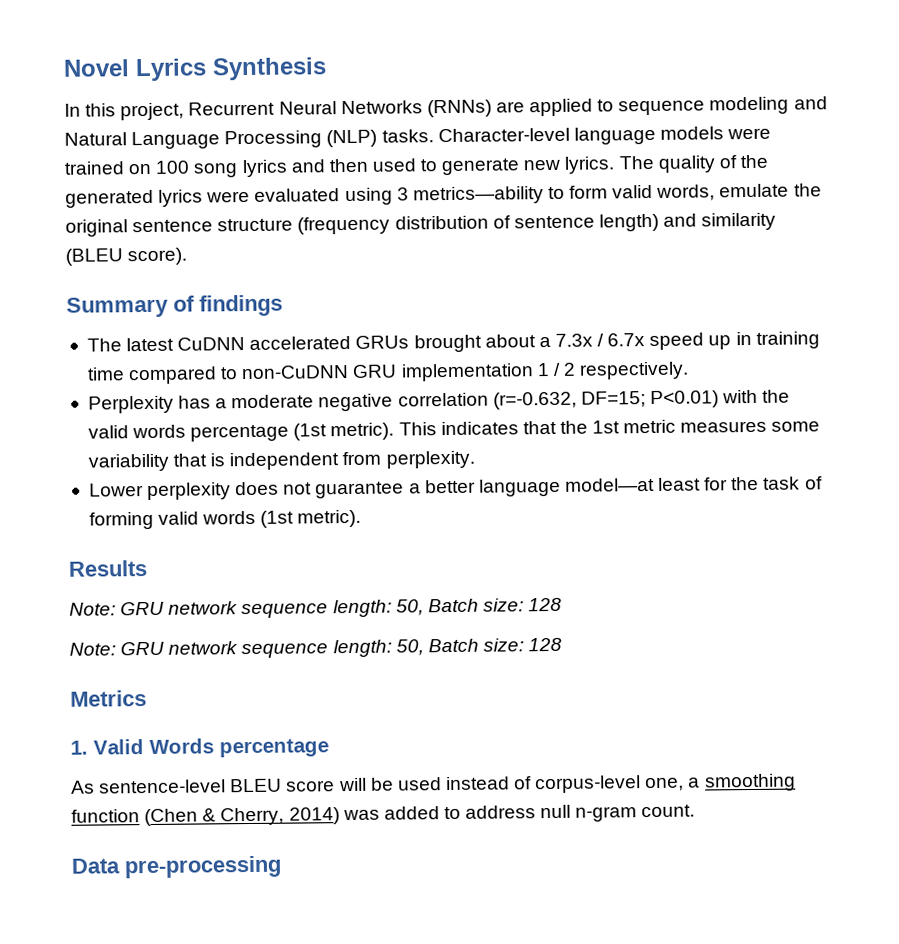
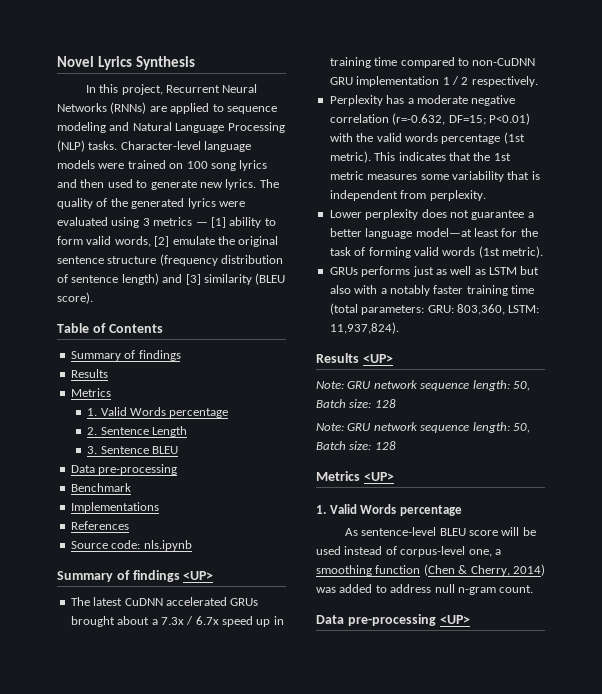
- The quality of the generated lyrics were evaluated using 3 metrics—ability to form valid words, emulate the original sentence structure (frequency distribution of sentence length) and similarity (BLEU score).
+ The quality of the generated lyrics were evaluated using 3 metrics — [1] ability to form valid words, [2] emulate the original sentence structure (frequency distribution of sentence length) and [3] similarity (BLEU score).
+ Table of Contents
  Summary of findings
+ Results
+ Metrics
+ 1. Valid Words percentage
+ 2. Sentence Length
+ 3. Sentence BLEU
+ Data pre-processing
+ Benchmark
+ Implementations
+ References
+ Source code: nls.ipynb
+ Summary of findings <UP>
- Results
+ GRUs performs just as well as LSTM but also with a notably faster training time (total parameters: GRU: 803,360, LSTM: 11,937,824).
+ Results <UP>
- Metrics
+ Metrics <UP>
- Data pre-processing
+ Data pre-processing <UP>

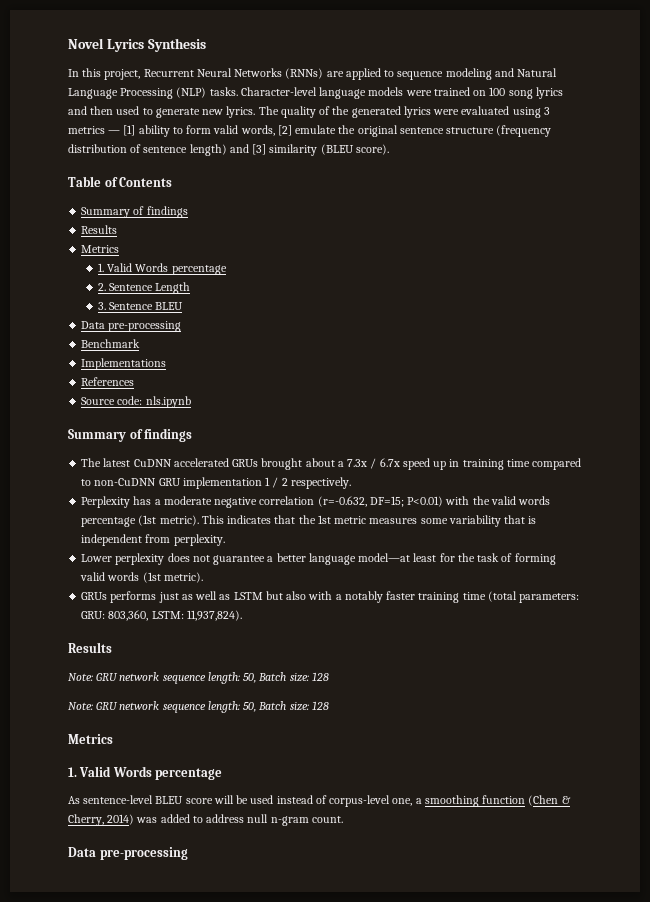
  Source code: nls.ipynb
- Summary of findings <UP>
+ Summary of findings
  GRUs performs just as well as LSTM but also with a notably faster training time (total parameters: GRU: 803,360, LSTM: 11,937,824).
- Results <UP>
+ Results
  Note: GRU network sequence length: 50, Batch size: 128
  Note: GRU network sequence length: 50, Batch size: 128
- Metrics <UP>
+ Metrics
  As sentence-level BLEU score will be used instead of corpus-level one, a smoothing function (Chen & Cherry, 2014) was added to address null n-gram count.
- Data pre-processing <UP>
+ Data pre-processing

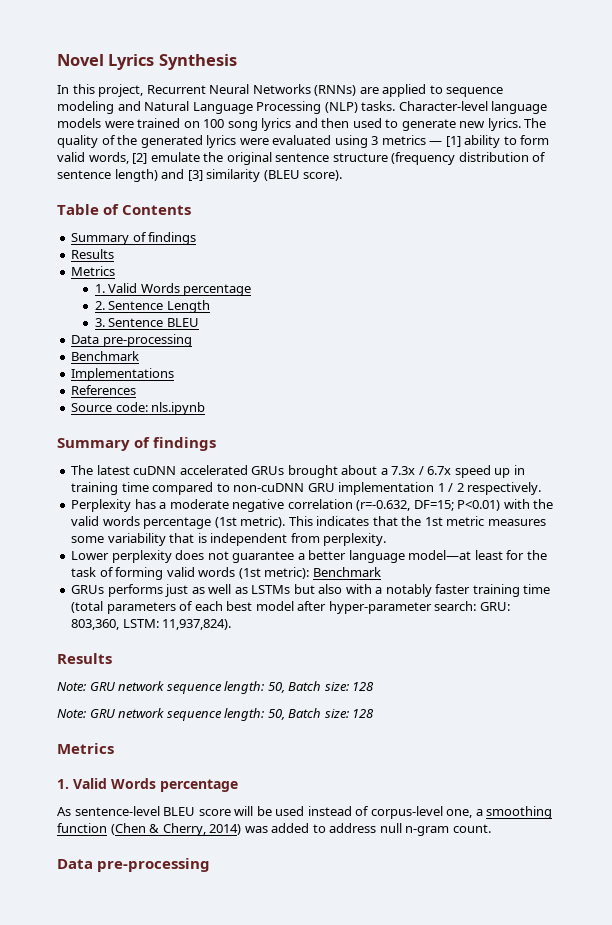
- The latest CuDNN accelerated GRUs brought about a 7.3x / 6.7x speed up in training time compared to non-CuDNN GRU implementation 1 / 2 respectively.
+ The latest cuDNN accelerated GRUs brought about a 7.3x / 6.7x speed up in training time compared to non-cuDNN GRU implementation 1 / 2 respectively.
- Lower perplexity does not guarantee a better language model—at least for the task of forming valid words (1st metric).
+ Lower perplexity does not guarantee a better language model—at least for the task of forming valid words (1st metric): Benchmark
- GRUs performs just as well as LSTM but also with a notably faster training time (total parameters: GRU: 803,360, LSTM: 11,937,824).
+ GRUs performs just as well as LSTMs but also with a notably faster training time (total parameters of each best model after hyper-parameter search: GRU: 803,360, LSTM: 11,937,824).

